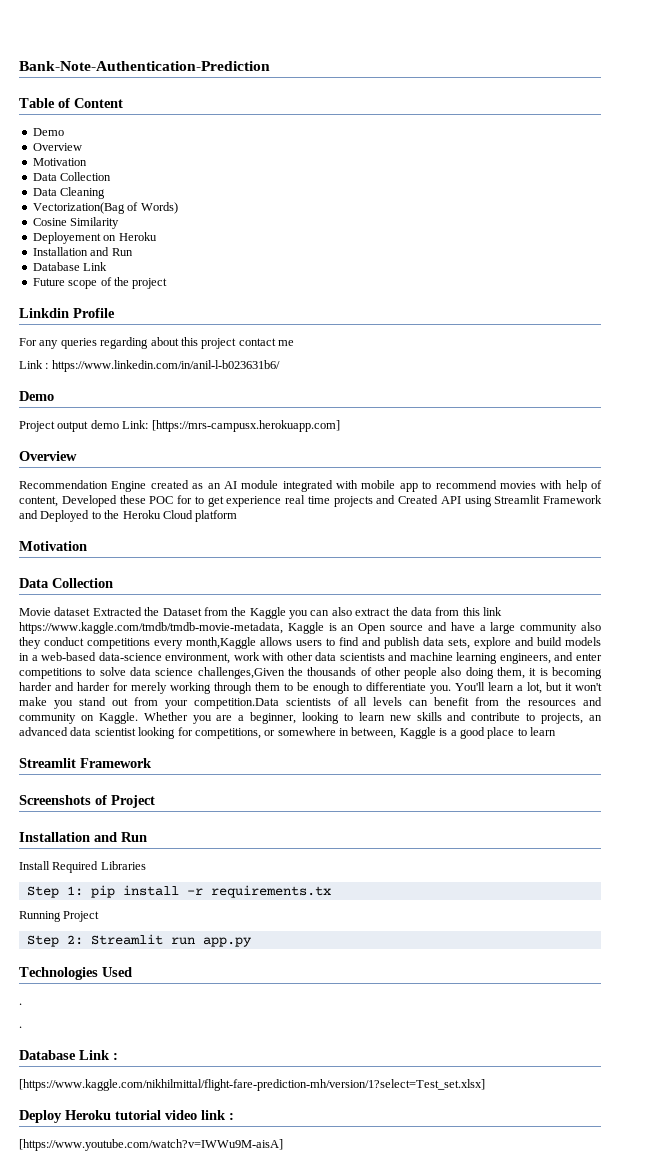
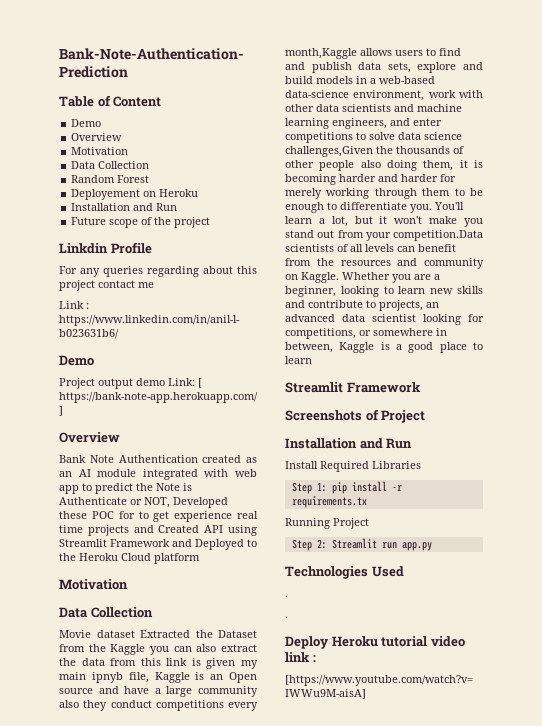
- Data Cleaning
- Vectorization(Bag of Words)
- Cosine Similarity
+ Random Forest
  Deployement on Heroku
  Installation and Run
- Database Link
- Project output demo Link: [https://mrs-campusx.herokuapp.com]
+ Project output demo Link: [ https://bank-note-app.herokuapp.com/ ]
  Overview
- Recommendation Engine created as an AI module integrated with mobile app to recommend movies with help of content, Developed these POC for to get experience real time projects and Created API using Streamlit Framework and Deployed to the Heroku Cloud platform
+ Bank Note Authentication created as an AI module integrated with web app to predict the Note is Authenticate or NOT, Developed these POC for to get experience real time projects and Created API using Streamlit Framework and Deployed to the Heroku Cloud platform
- Movie dataset Extracted the Dataset from the Kaggle you can also extract the data from this link https://www.kaggle.com/tmdb/tmdb-movie-metadata, Kaggle is an Open source and have a large community also they conduct competitions every month,Kaggle allows users to find and publish data sets, explore and build models in a web-based data-science environment, work with other data scientists and machine learning engineers, and enter competitions to solve data science challenges,Given the thousands of other people also doing them, it is becoming harder and harder for merely working through them to be enough to differentiate you.
+ Movie dataset Extracted the Dataset from the Kaggle you can also extract the data from this link is given my main ipnyb file, Kaggle is an Open source and have a large community also they conduct competitions every month,Kaggle allows users to find and publish data sets, explore and build models in a web-based data-science environment, work with other data scientists and machine learning engineers, and enter competitions to solve data science challenges,Given the thousands of other people also doing them, it is becoming harder and harder for merely working through them to be enough to differentiate you.
- Database Link :
- [https://www.kaggle.com/nikhilmittal/flight-fare-prediction-mh/version/1?select=Test_set.xlsx]

